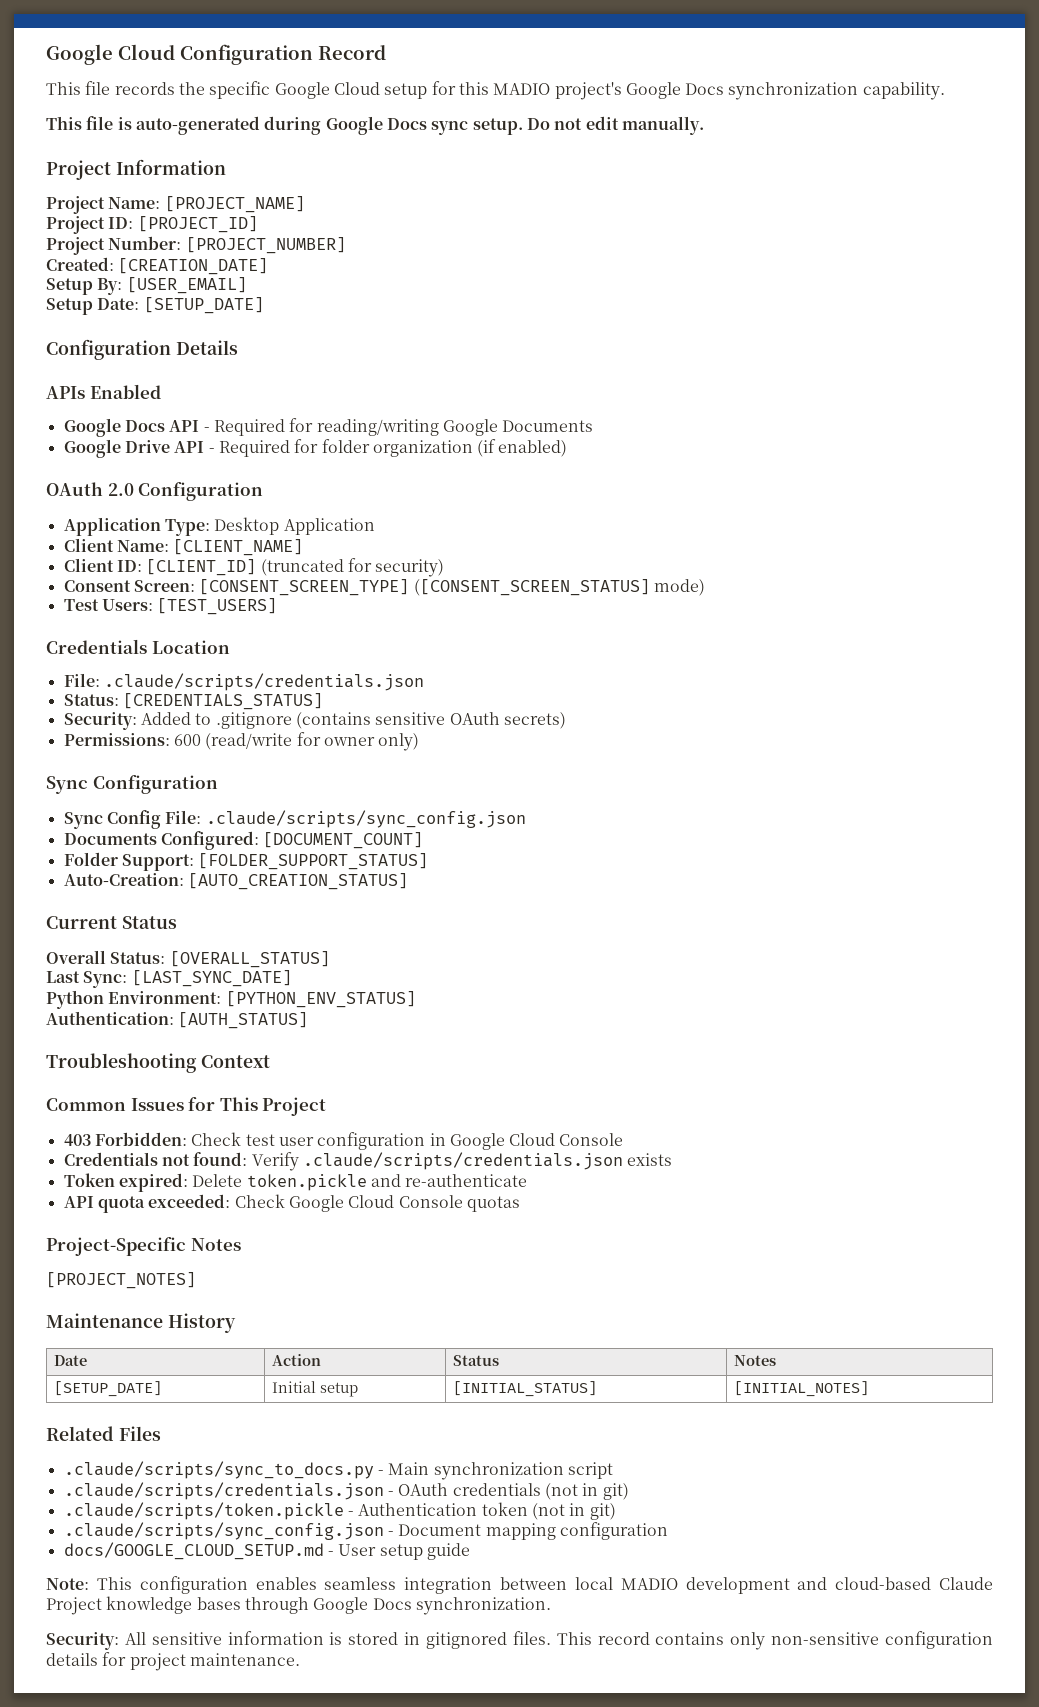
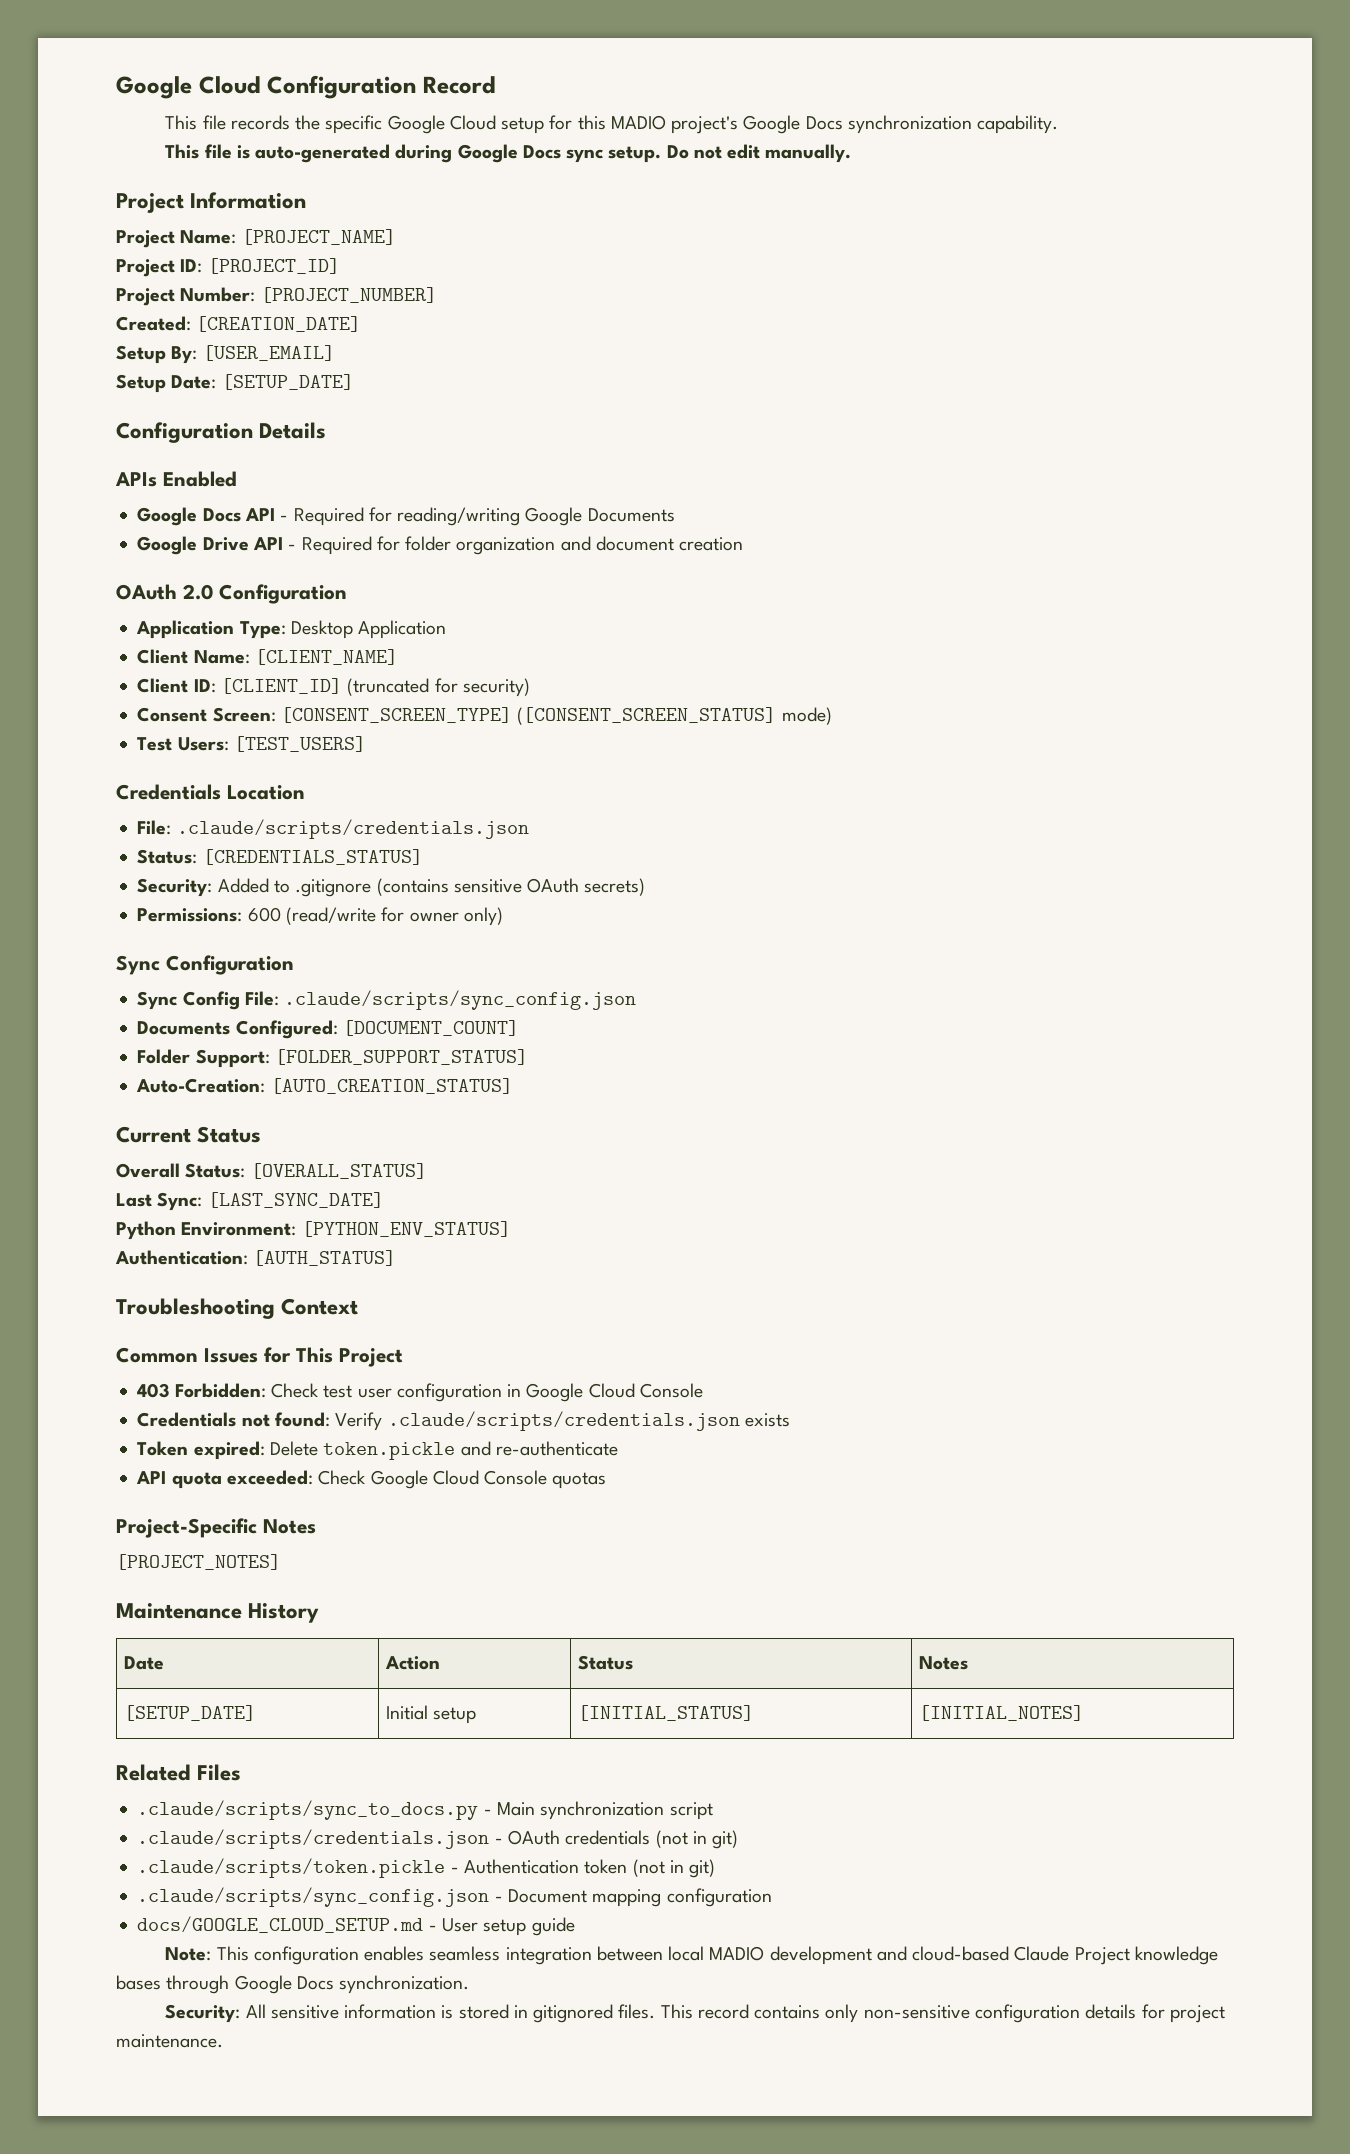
- Google Drive API - Required for folder organization (if enabled)
+ Google Drive API - Required for folder organization and document creation

